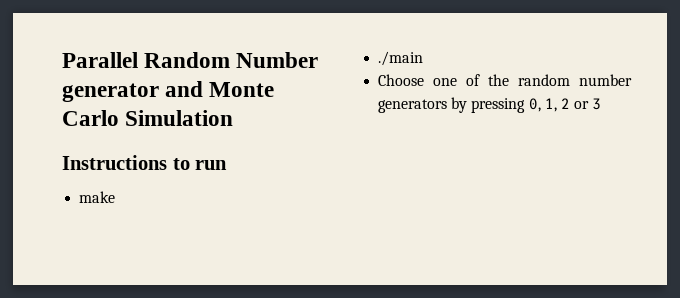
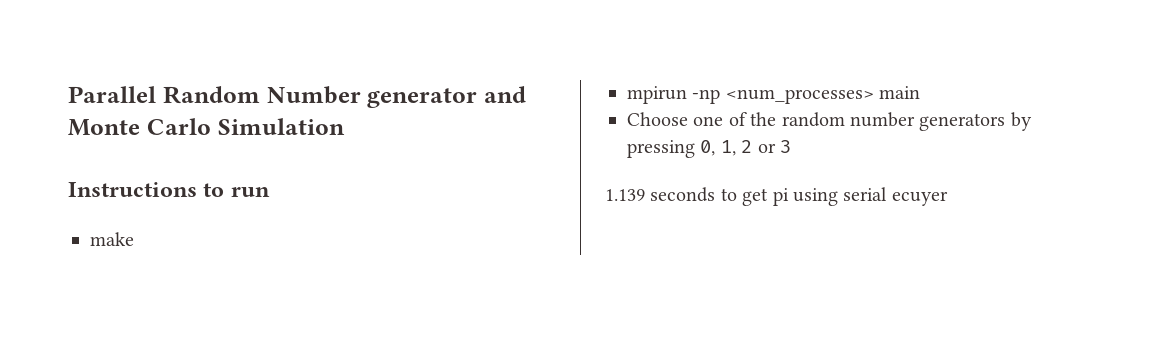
- ./main
+ mpirun -np <num_processes> main
+ 1.139 seconds to get pi using serial ecuyer

